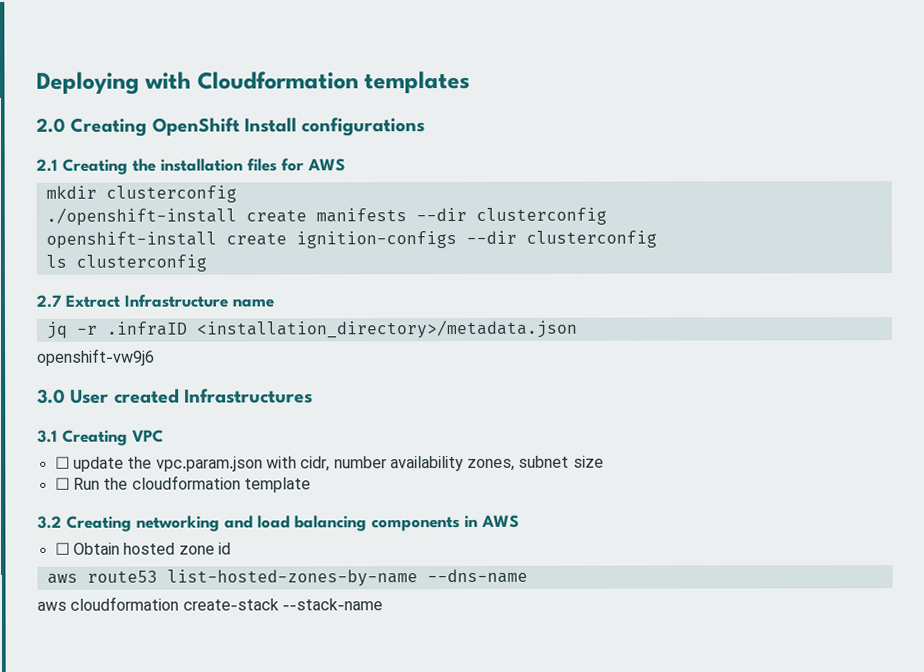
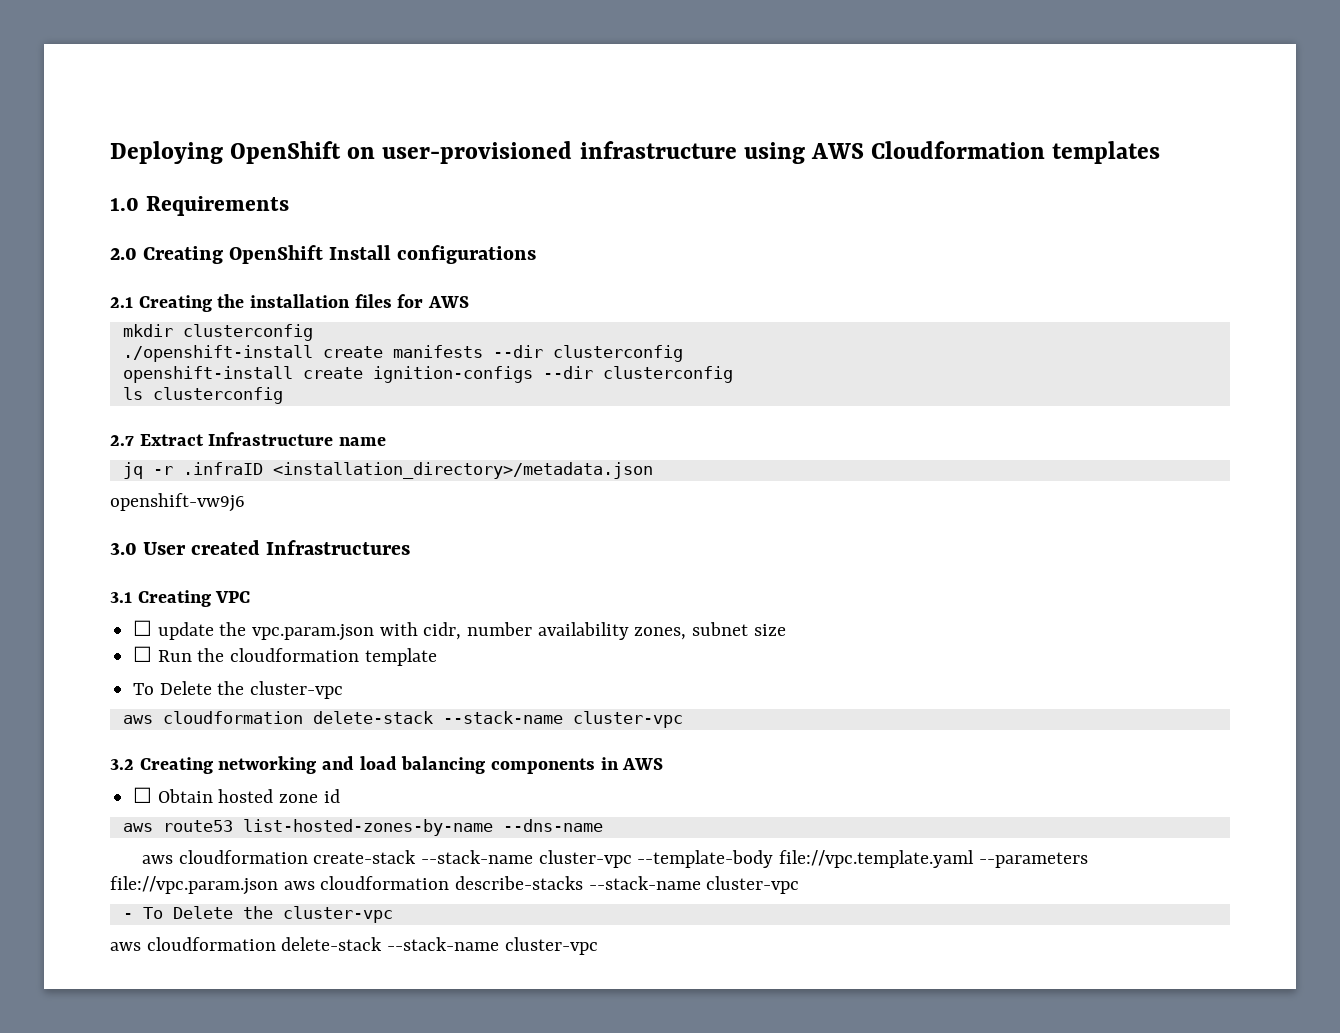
- Deploying with Cloudformation templates
+ Deploying OpenShift on user-provisioned infrastructure using AWS Cloudformation templates
+ 1.0 Requirements
  ☐ Run the cloudformation template
+ To Delete the cluster-vpc
+ aws cloudformation delete-stack --stack-name cluster-vpc
- aws cloudformation create-stack --stack-name
+ aws cloudformation create-stack --stack-name cluster-vpc --template-body file://vpc.template.yaml --parameters file://vpc.param.json aws cloudformation describe-stacks --stack-name cluster-vpc
+ - To Delete the cluster-vpc
+ aws cloudformation delete-stack --stack-name cluster-vpc

